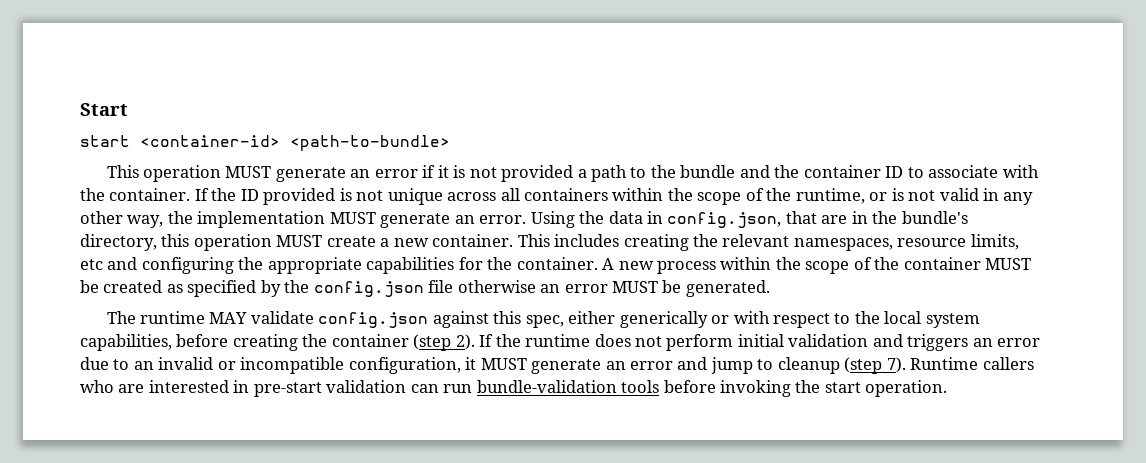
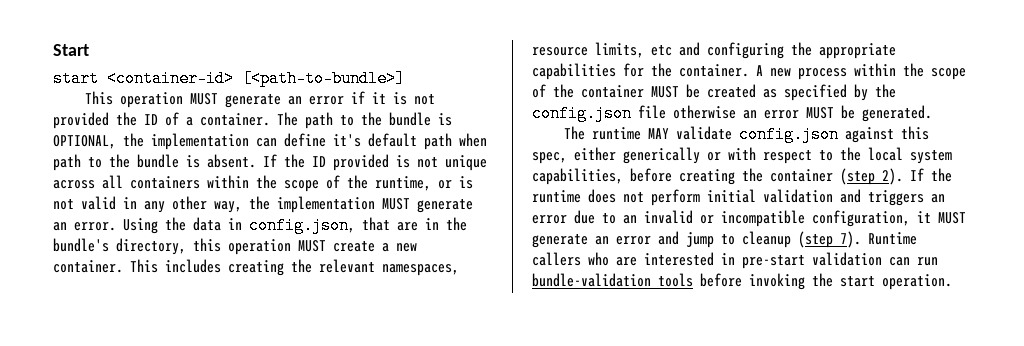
- start <container-id> <path-to-bundle>
+ start <container-id> [<path-to-bundle>]
- This operation MUST generate an error if it is not provided a path to the bundle and the container ID to associate with the container.
+ This operation MUST generate an error if it is not provided the ID of a container. The path to the bundle is OPTIONAL, the implementation can define it's default path when path to the bundle is absent.

